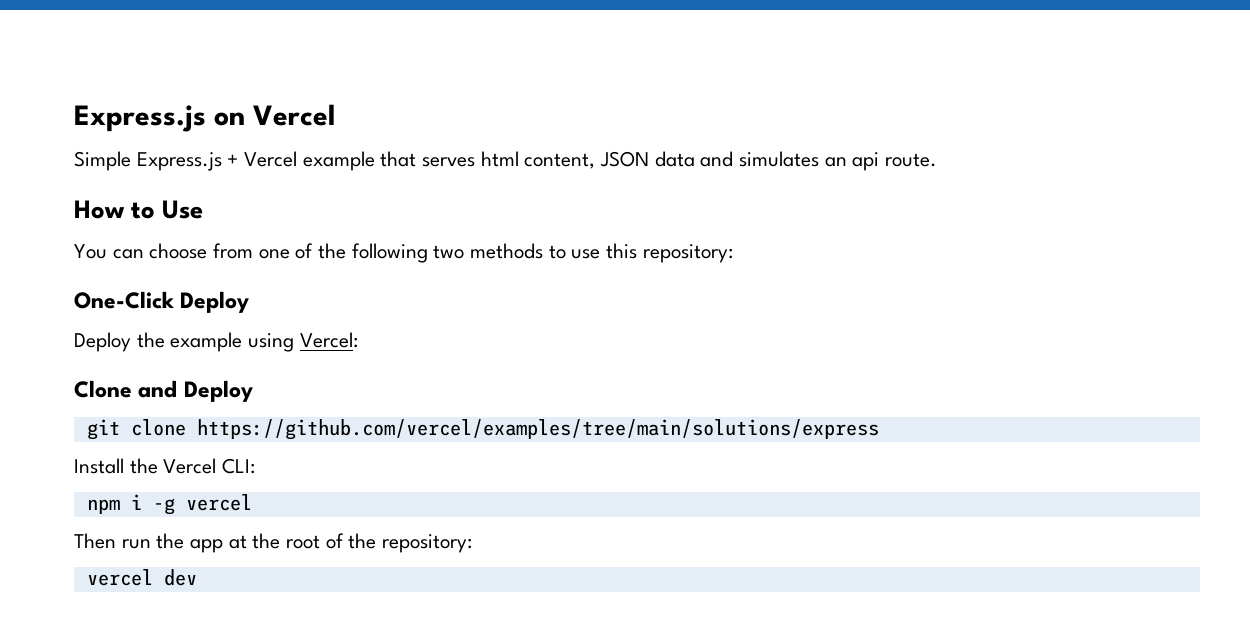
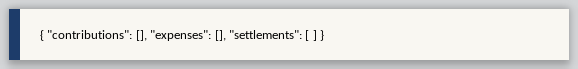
- Express.js on Vercel
- Simple Express.js + Vercel example that serves html content, JSON data and simulates an api route.
- How to Use
- You can choose from one of the following two methods to use this repository:
- One-Click Deploy
- Deploy the example using Vercel:
- Clone and Deploy
- git clone https://github.com/vercel/examples/tree/main/solutions/express
- Install the Vercel CLI:
- npm i -g vercel
- Then run the app at the root of the repository:
- vercel dev
+ { "contributions": [], "expenses": [], "settlements": [ ] }

